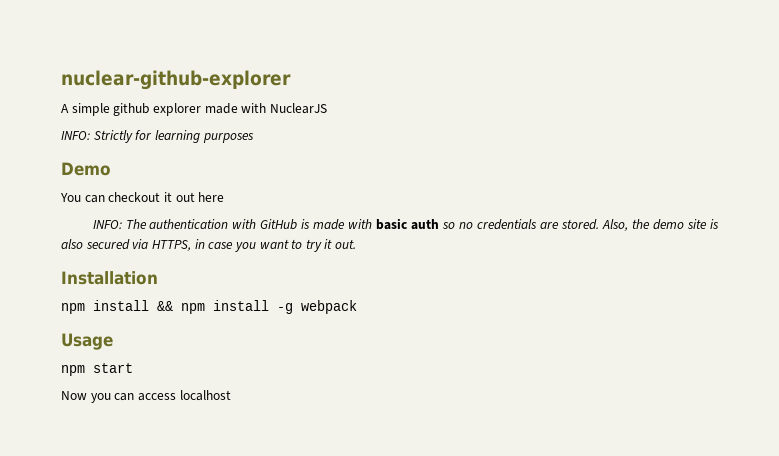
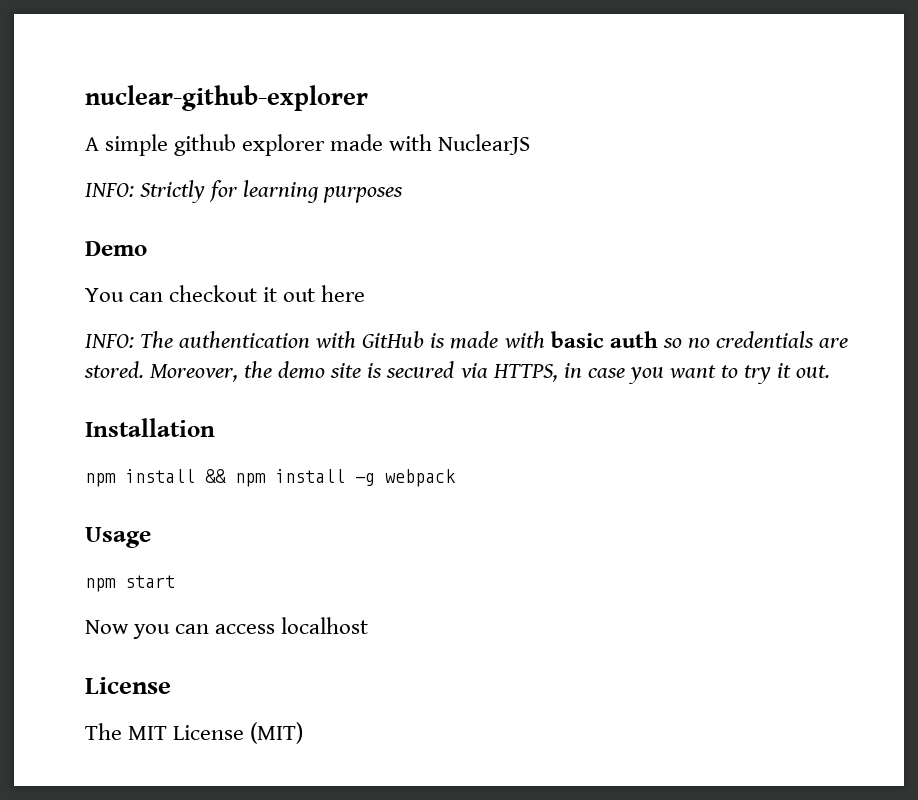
- Also, the demo site is also secured via HTTPS, in case you want to try it out.
+ Moreover, the demo site is secured via HTTPS, in case you want to try it out.
  Now you can access localhost
+ License
+ The MIT License (MIT)

